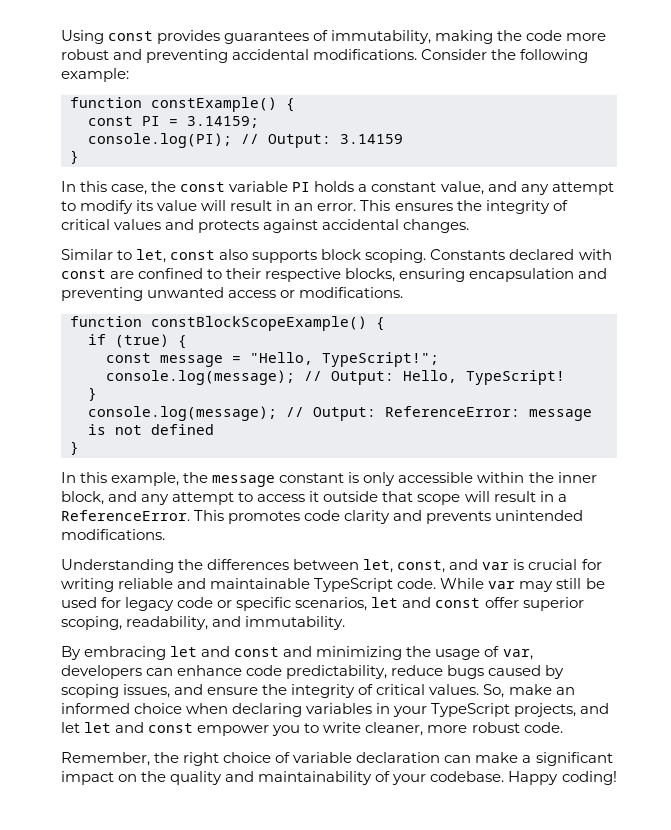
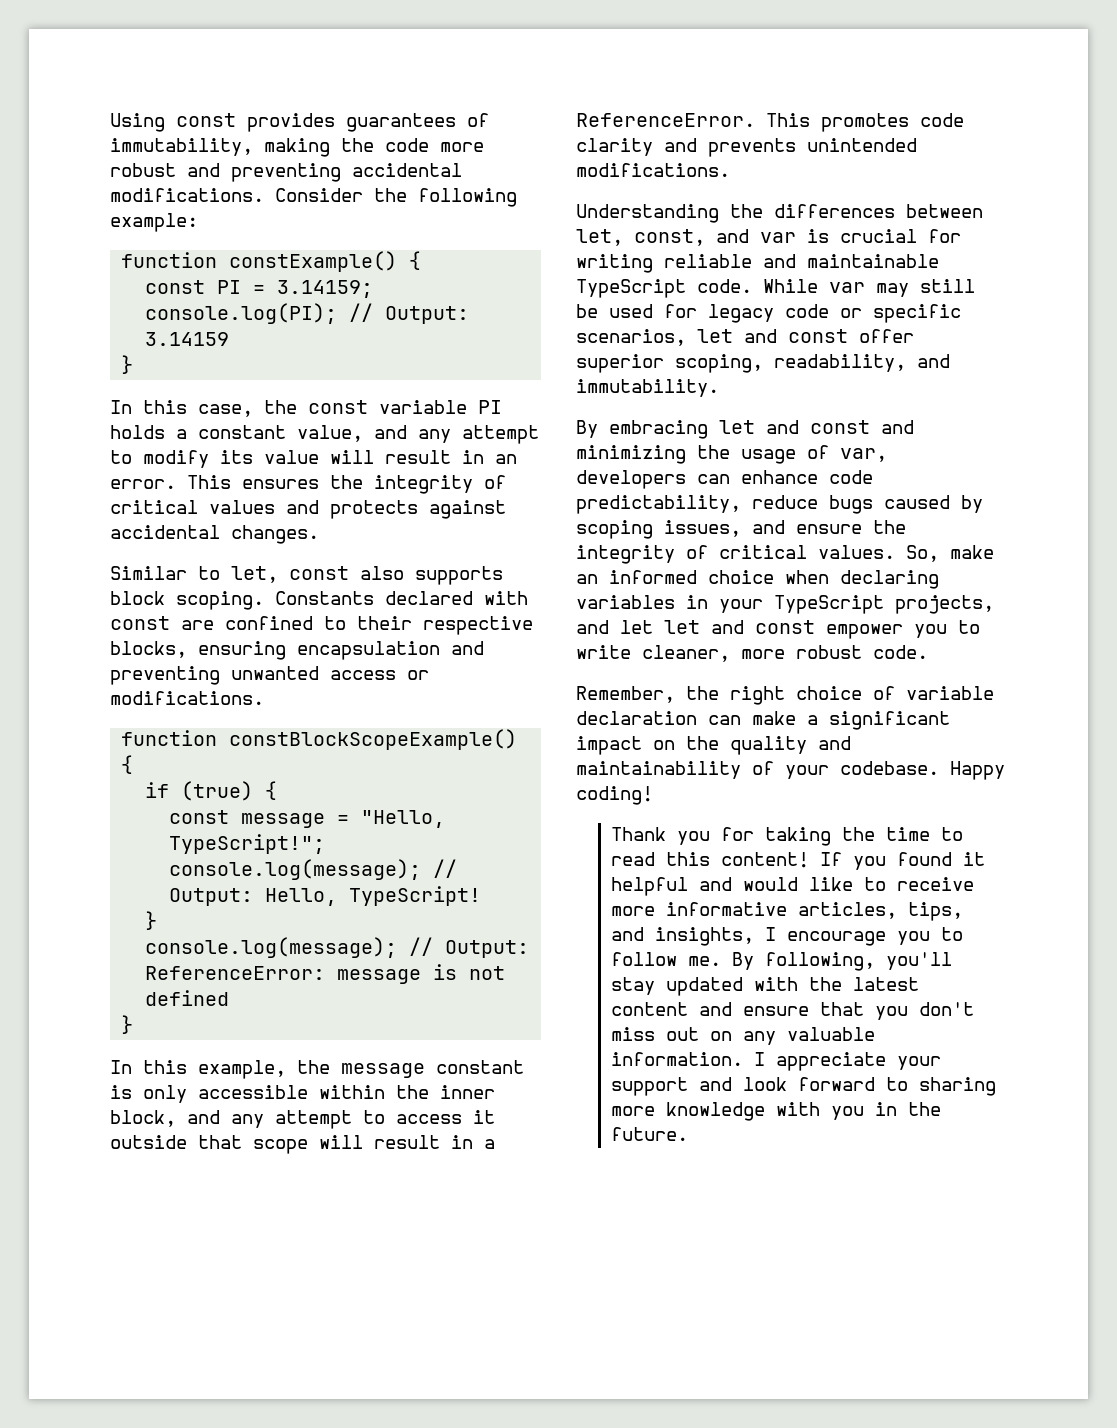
+ Thank you for taking the time to read this content! If you found it helpful and would like to receive more informative articles, tips, and insights, I encourage you to follow me. By following, you'll stay updated with the latest content and ensure that you don't miss out on any valuable information. I appreciate your support and look forward to sharing more knowledge with you in the future.

